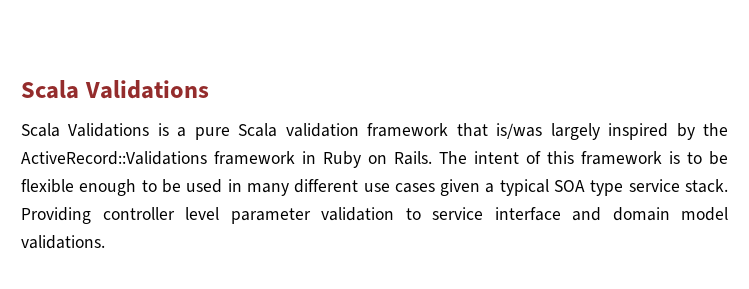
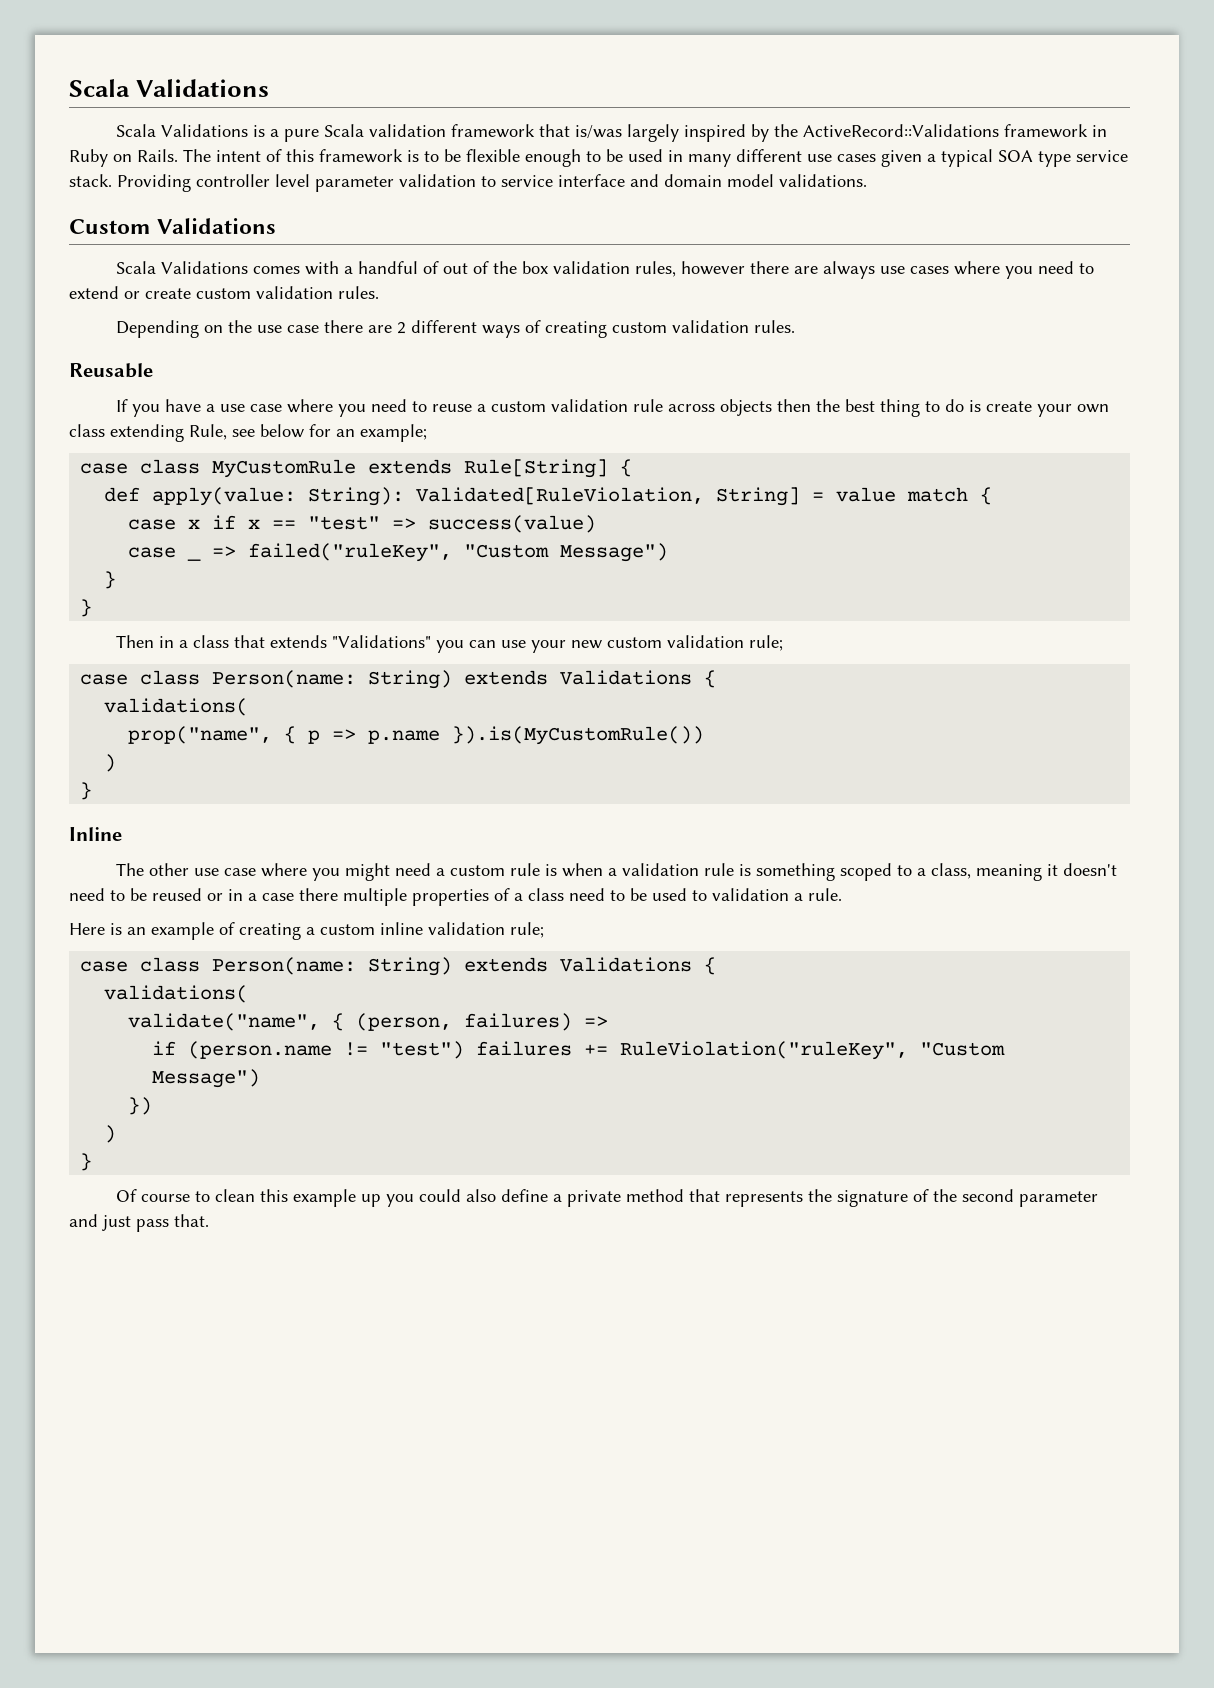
+ Custom Validations
+ Scala Validations comes with a handful of out of the box validation rules, however there are always use cases where you need to extend or create custom validation rules.
+ Depending on the use case there are 2 different ways of creating custom validation rules.
+ Reusable
+ If you have a use case where you need to reuse a custom validation rule across objects then the best thing to do is create your own class extending Rule, see below for an example;
+ case class MyCustomRule extends Rule[String] {
+ def apply(value: String): Validated[RuleViolation, String] = value match {
+ case x if x == "test" => success(value)
+ case _ => failed("ruleKey", "Custom Message")
+ }
+ }
+ Then in a class that extends "Validations" you can use your new custom validation rule;
+ case class Person(name: String) extends Validations {
+ validations(
+ prop("name", { p => p.name }).is(MyCustomRule())
+ )
+ }
+ Inline
+ The other use case where you might need a custom rule is when a validation rule is something scoped to a class, meaning it doesn't need to be reused or in a case there multiple properties of a class need to be used to validation a rule.
+ Here is an example of creating a custom inline validation rule;
+ case class Person(name: String) extends Validations {
+ validations(
+ validate("name", { (person, failures) =>
+ if (person.name != "test") failures += RuleViolation("ruleKey", "Custom Message")
+ })
+ )
+ }
+ Of course to clean this example up you could also define a private method that represents the signature of the second parameter and just pass that.

